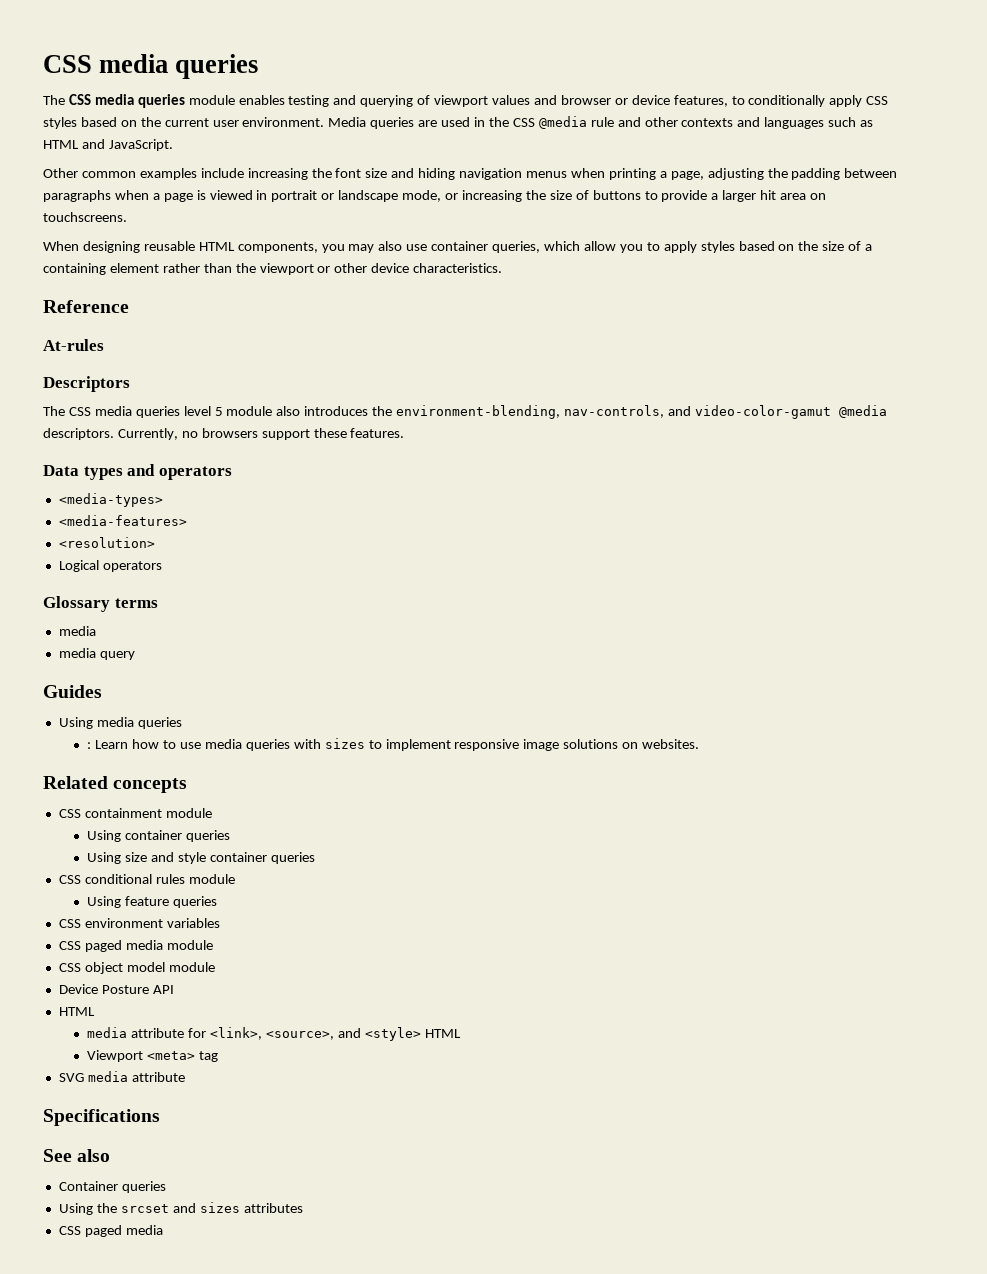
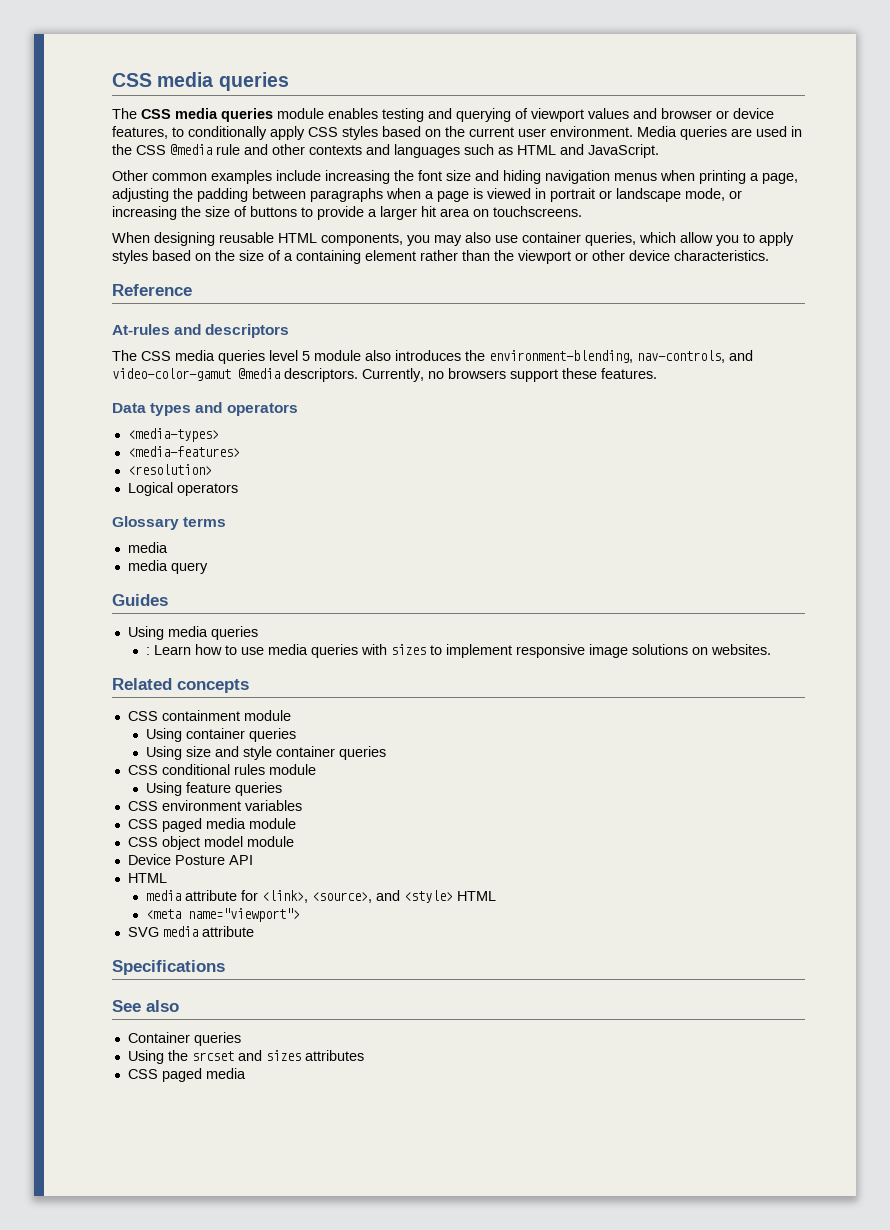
- At-rules
- Descriptors
+ At-rules and descriptors
- Viewport <meta> tag
+ <meta name="viewport">

